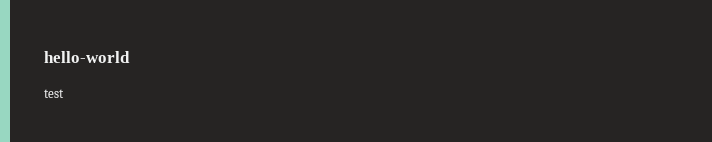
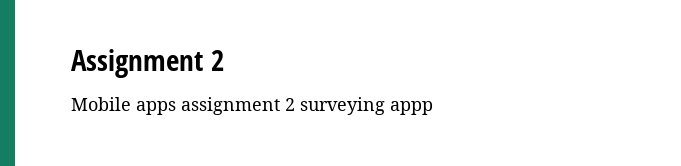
- hello-world
- test
+ Assignment 2
+ Mobile apps assignment 2 surveying appp

